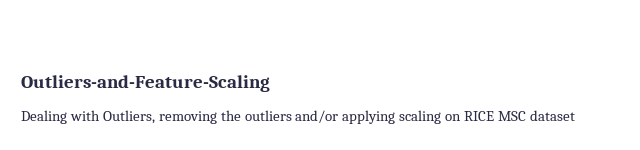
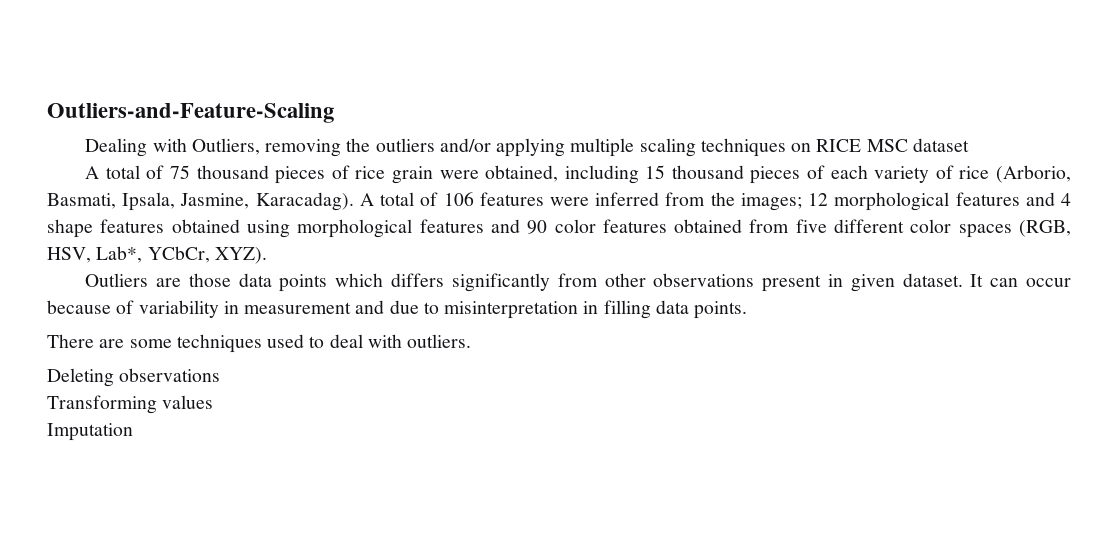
- Dealing with Outliers, removing the outliers and/or applying scaling on RICE MSC dataset
+ Dealing with Outliers, removing the outliers and/or applying multiple scaling techniques on RICE MSC dataset
+ A total of 75 thousand pieces of rice grain were obtained, including 15 thousand pieces of each variety of rice (Arborio, Basmati, Ipsala, Jasmine, Karacadag). A total of 106 features were inferred from the images; 12 morphological features and 4 shape features obtained using morphological features and 90 color features obtained from five different color spaces (RGB, HSV, Lab*, YCbCr, XYZ).
+ Outliers are those data points which differs significantly from other observations present in given dataset. It can occur because of variability in measurement and due to misinterpretation in filling data points.
+ There are some techniques used to deal with outliers.
+ Deleting observations
+ Transforming values
+ Imputation

